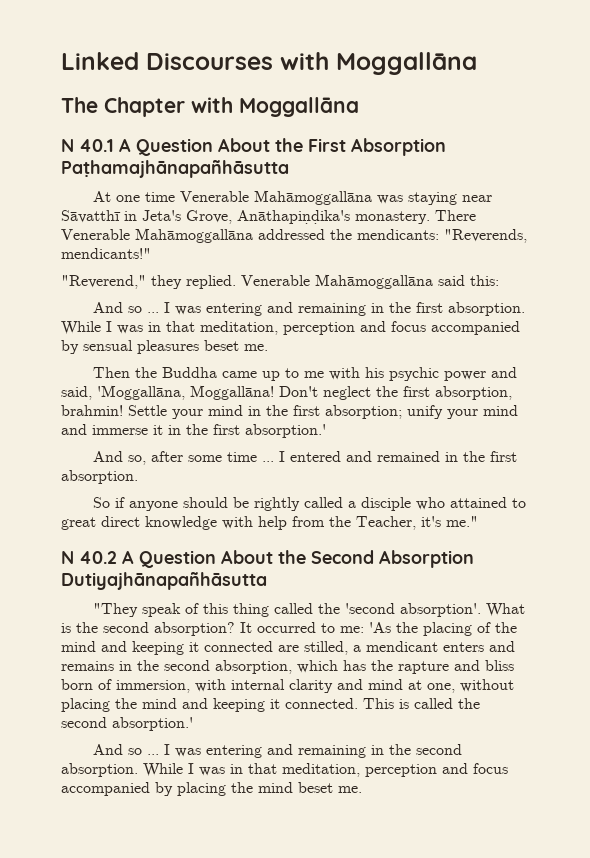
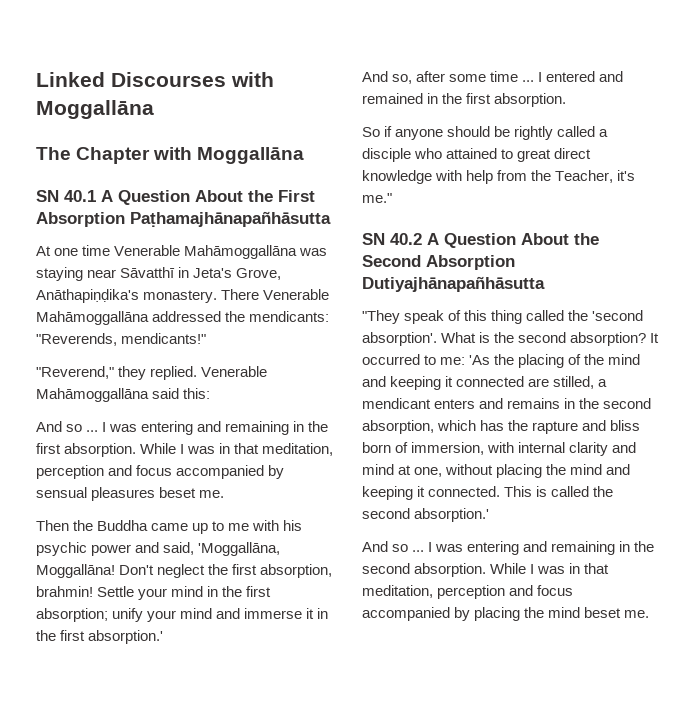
- N 40.1 A Question About the First Absorption Paṭhamajhānapañhāsutta
+ SN 40.1 A Question About the First Absorption Paṭhamajhānapañhāsutta
- N 40.2 A Question About the Second Absorption Dutiyajhānapañhāsutta
+ SN 40.2 A Question About the Second Absorption Dutiyajhānapañhāsutta

